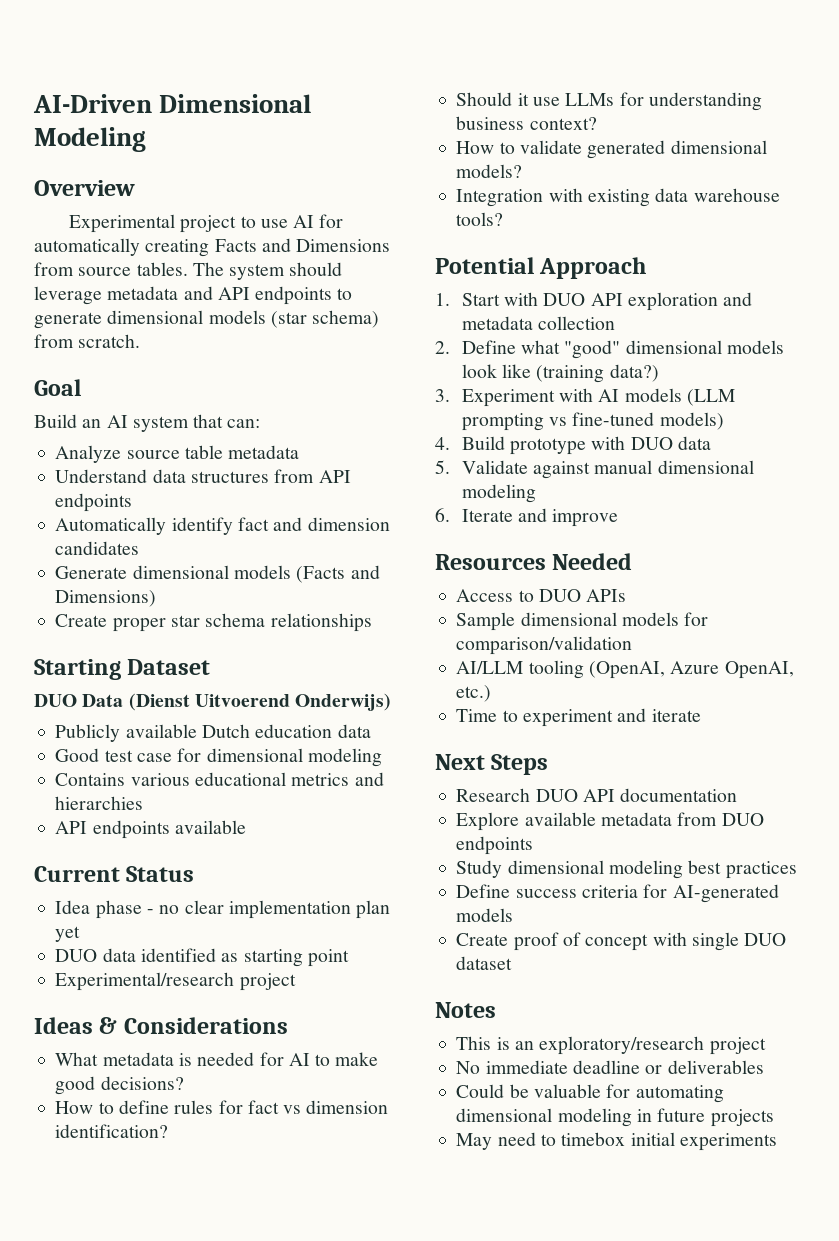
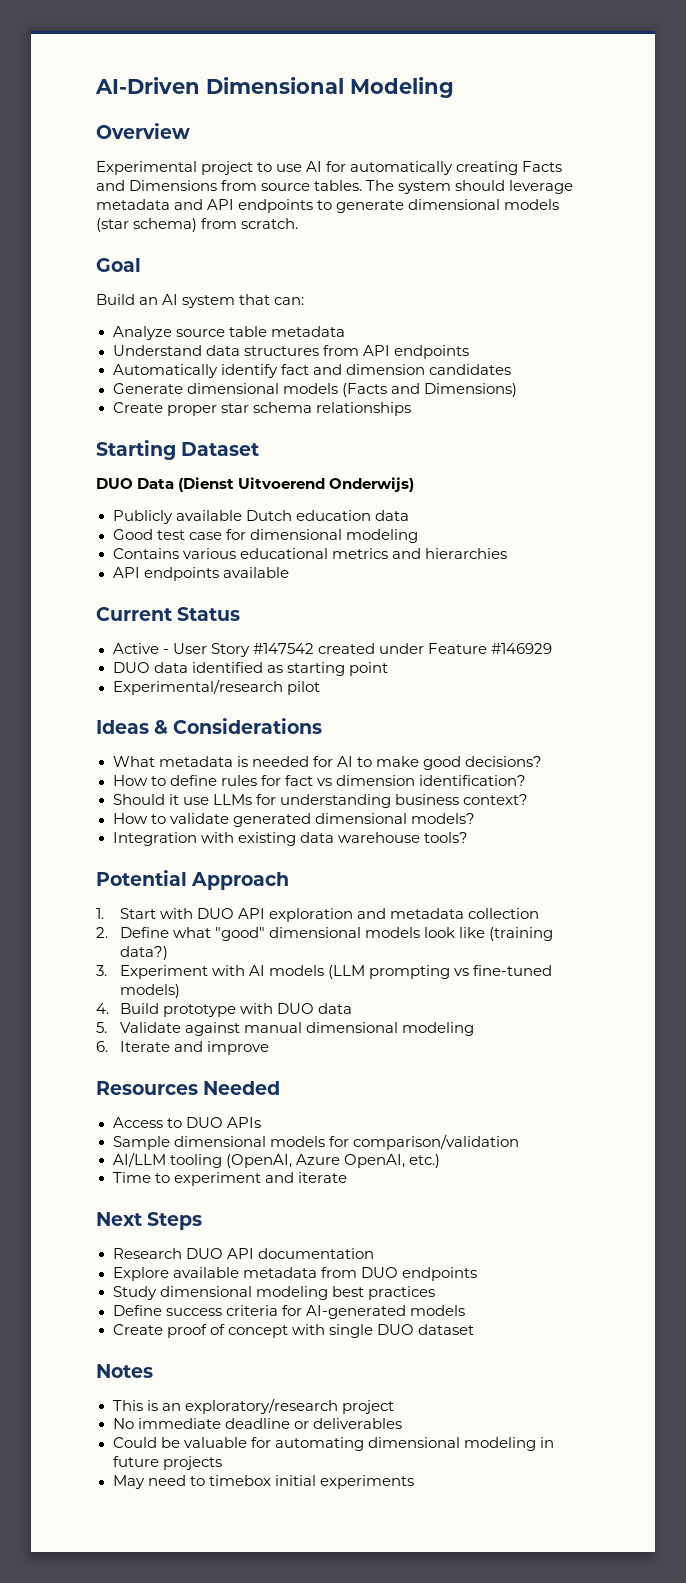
- Idea phase - no clear implementation plan yet
+ Active - User Story #147542 created under Feature #146929
- Experimental/research project
+ Experimental/research pilot

